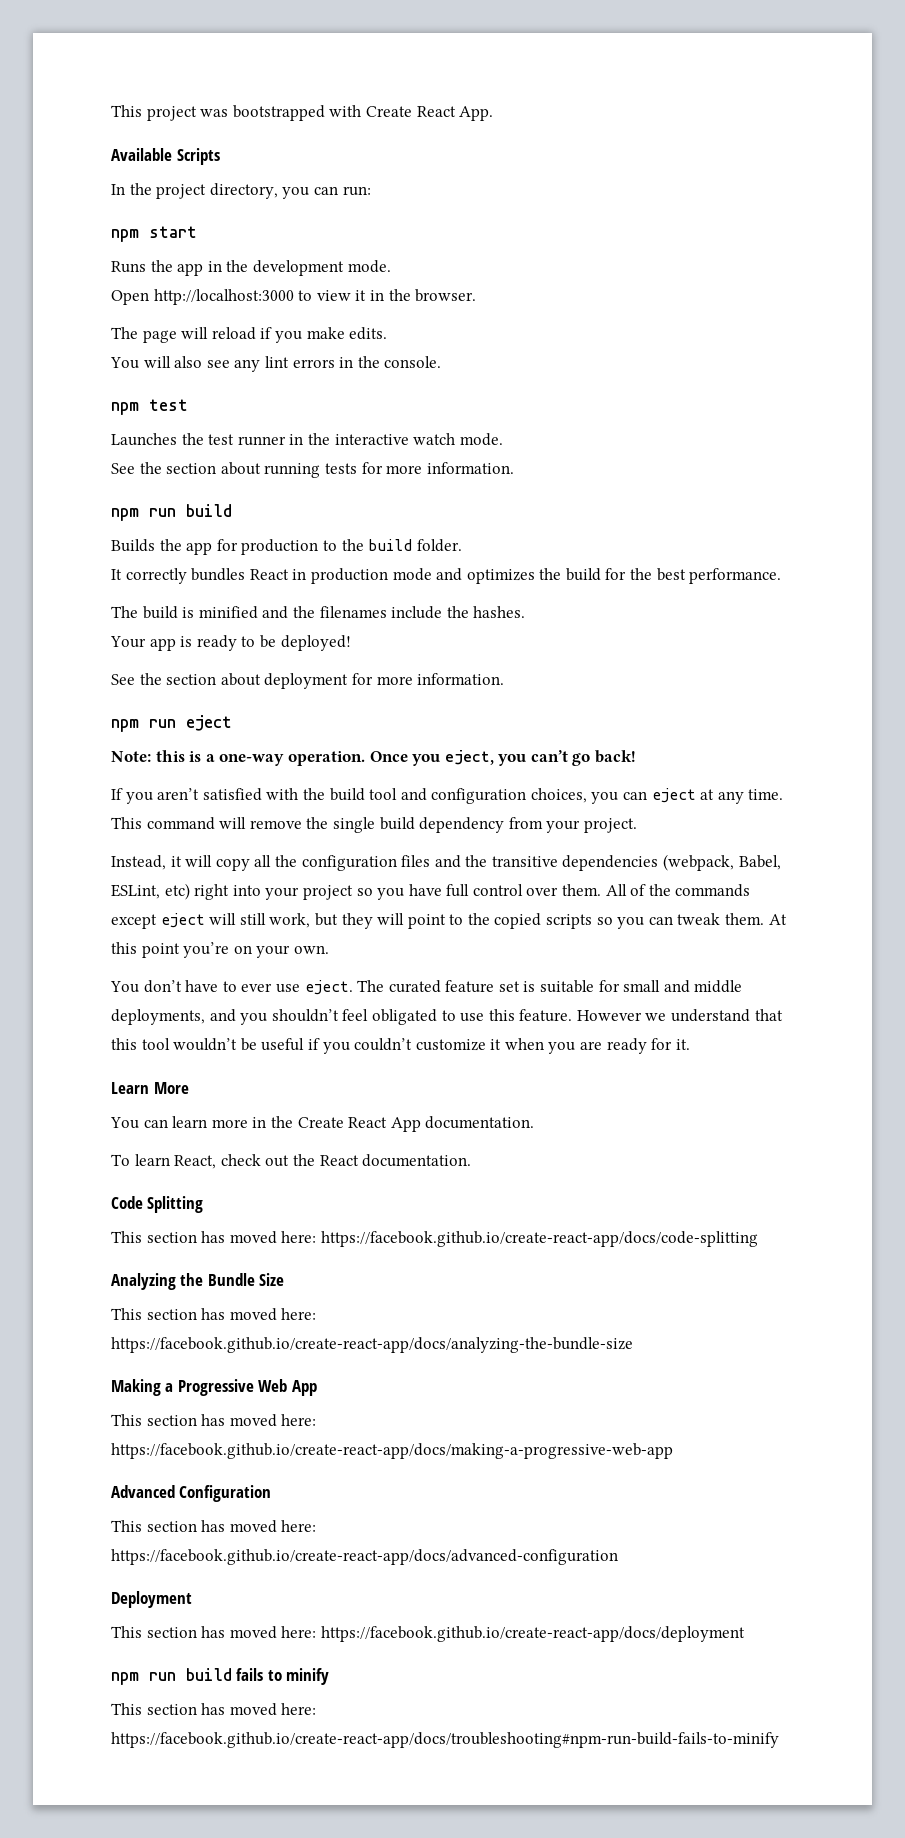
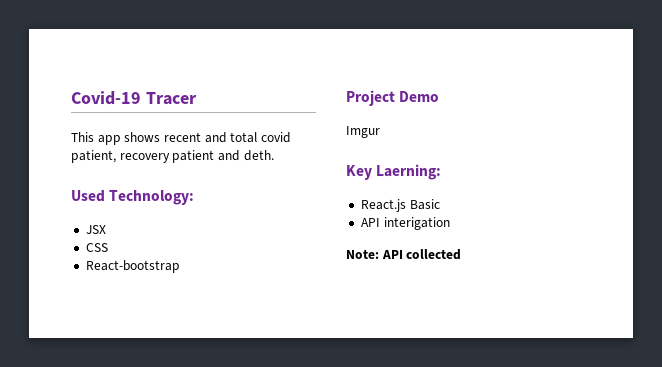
- This project was bootstrapped with Create React App.
- Available Scripts
- In the project directory, you can run:
- npm start
- Runs the app in the development mode.
- Open http://localhost:3000 to view it in the browser.
- The page will reload if you make edits.
- You will also see any lint errors in the console.
- npm test
- Launches the test runner in the interactive watch mode.
- See the section about running tests for more information.
- npm run build
- Builds the app for production to the build folder.
- It correctly bundles React in production mode and optimizes the build for the best performance.
- The build is minified and the filenames include the hashes.
- Your app is ready to be deployed!
- See the section about deployment for more information.
- npm run eject
- Note: this is a one-way operation. Once you eject, you can’t go back!
- If you aren’t satisfied with the build tool and configuration choices, you can eject at any time. This command will remove the single build dependency from your project.
- Instead, it will copy all the configuration files and the transitive dependencies (webpack, Babel, ESLint, etc) right into your project so you have full control over them. All of the commands except eject will still work, but they will point to the copied scripts so you can tweak them. At this point you’re on your own.
- You don’t have to ever use eject. The curated feature set is suitable for small and middle deployments, and you shouldn’t feel obligated to use this feature. However we understand that this tool wouldn’t be useful if you couldn’t customize it when you are ready for it.
- Learn More
- You can learn more in the Create React App documentation.
- To learn React, check out the React documentation.
- Code Splitting
- This section has moved here: https://facebook.github.io/create-react-app/docs/code-splitting
- Analyzing the Bundle Size
- This section has moved here: https://facebook.github.io/create-react-app/docs/analyzing-the-bundle-size
- Making a Progressive Web App
- This section has moved here: https://facebook.github.io/create-react-app/docs/making-a-progressive-web-app
- Advanced Configuration
- This section has moved here: https://facebook.github.io/create-react-app/docs/advanced-configuration
- Deployment
- This section has moved here: https://facebook.github.io/create-react-app/docs/deployment
- npm run build fails to minify
- This section has moved here: https://facebook.github.io/create-react-app/docs/troubleshooting#npm-run-build-fails-to-minify
+ Covid-19 Tracer
+ This app shows recent and total covid patient, recovery patient and deth.
+ Used Technology:
+ JSX
+ CSS
+ React-bootstrap
+ Project Demo
+ Imgur
+ Key Laerning:
+ React.js Basic
+ API interigation
+ Note: API collected

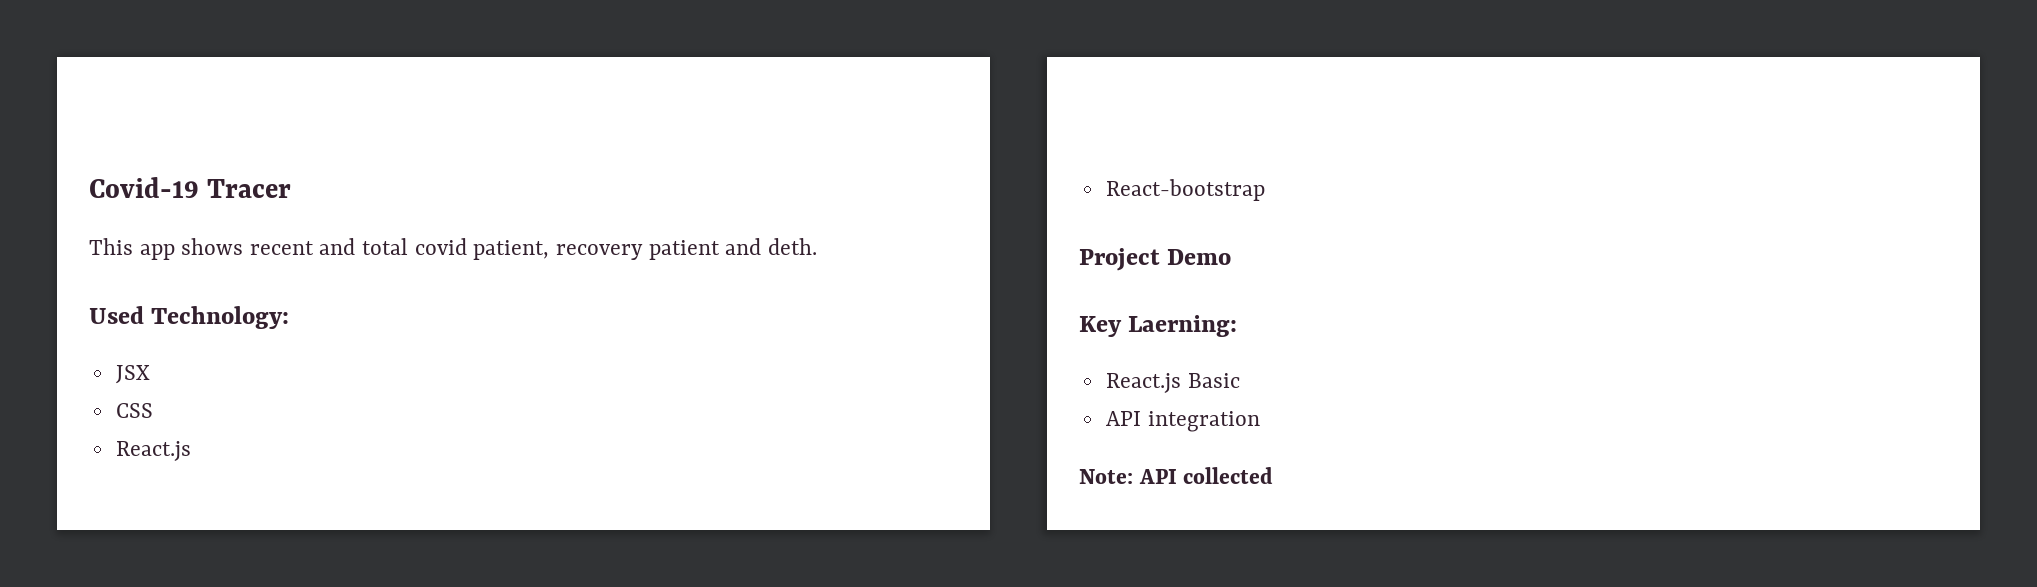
  CSS
+ React.js
- Imgur
- API interigation
+ API integration

